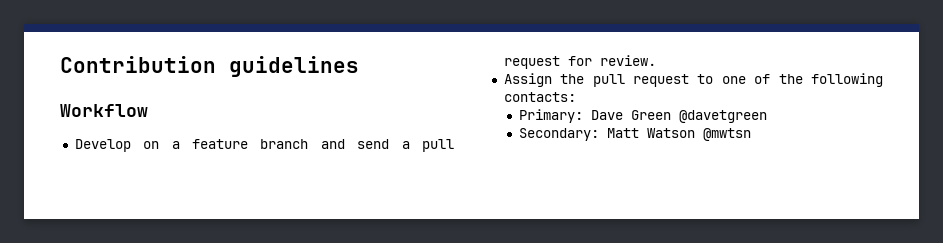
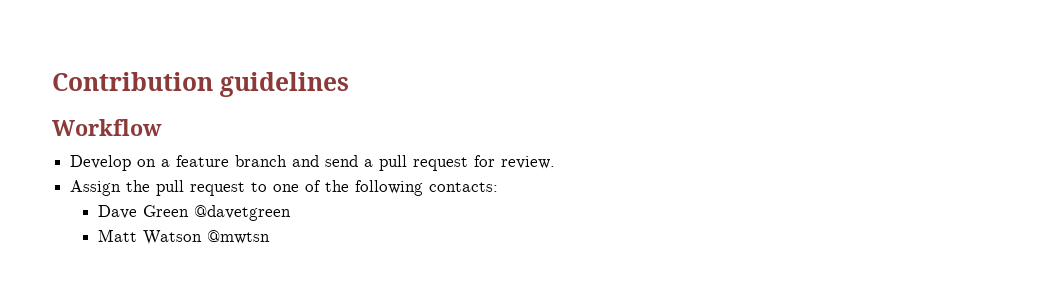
- Primary: Dave Green @davetgreen
+ Dave Green @davetgreen
- Secondary: Matt Watson @mwtsn
+ Matt Watson @mwtsn

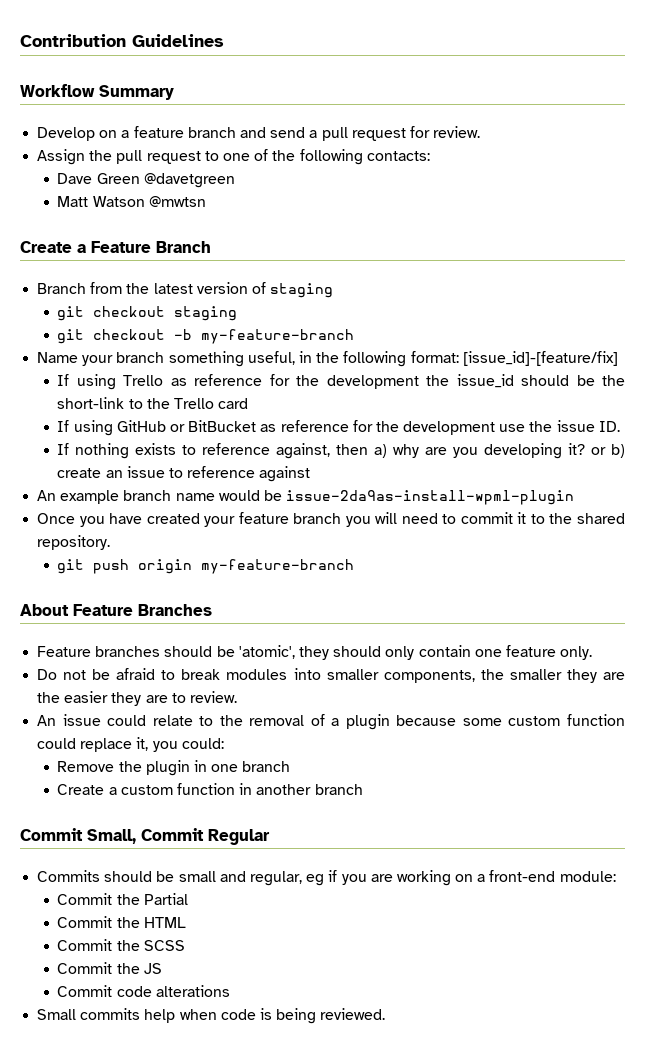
- Contribution guidelines
+ Contribution Guidelines
- Workflow
+ Workflow Summary
+ Create a Feature Branch
+ Branch from the latest version of staging
+ git checkout staging
+ git checkout -b my-feature-branch
+ Name your branch something useful, in the following format: [issue_id]-[feature/fix]
+ If using Trello as reference for the development the issue_id should be the short-link to the Trello card
+ If using GitHub or BitBucket as reference for the development use the issue ID.
+ If nothing exists to reference against, then a) why are you developing it? or b) create an issue to reference against
+ An example branch name would be issue-2da9as-install-wpml-plugin
+ Once you have created your feature branch you will need to commit it to the shared repository.
+ git push origin my-feature-branch
+ About Feature Branches
+ Feature branches should be 'atomic', they should only contain one feature only.
+ Do not be afraid to break modules into smaller components, the smaller they are the easier they are to review.
+ An issue could relate to the removal of a plugin because some custom function could replace it, you could:
+ Remove the plugin in one branch
+ Create a custom function in another branch
+ Commit Small, Commit Regular
+ Commits should be small and regular, eg if you are working on a front-end module:
+ Commit the Partial
+ Commit the HTML
+ Commit the SCSS
+ Commit the JS
+ Commit code alterations
+ Small commits help when code is being reviewed.

